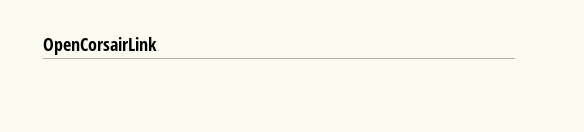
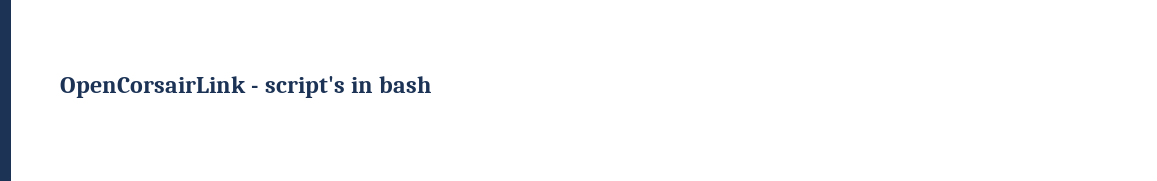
- OpenCorsairLink
+ OpenCorsairLink - script's in bash

